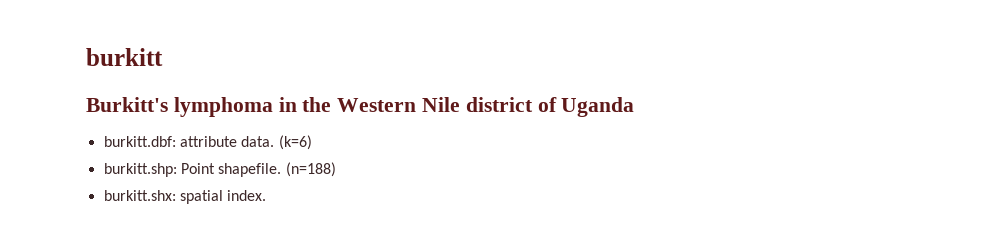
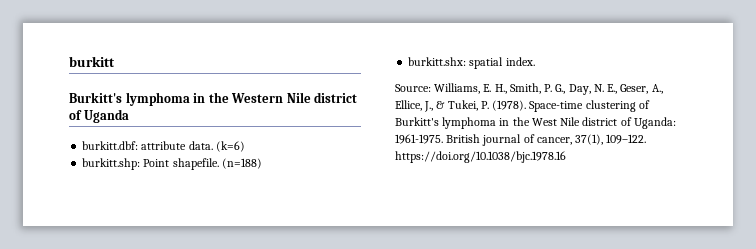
+ Source: Williams, E. H., Smith, P. G., Day, N. E., Geser, A., Ellice, J., & Tukei, P. (1978). Space-time clustering of Burkitt's lymphoma in the West Nile district of Uganda: 1961-1975. British journal of cancer, 37(1), 109–122. https://doi.org/10.1038/bjc.1978.16

